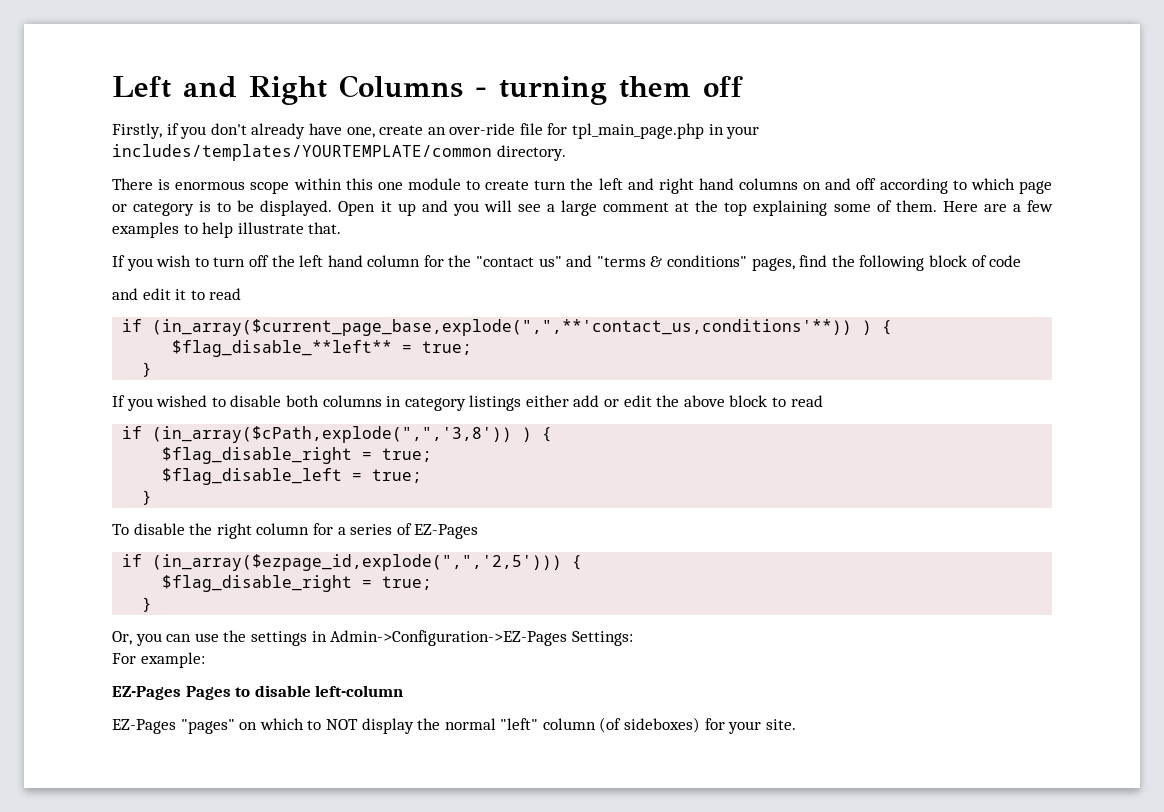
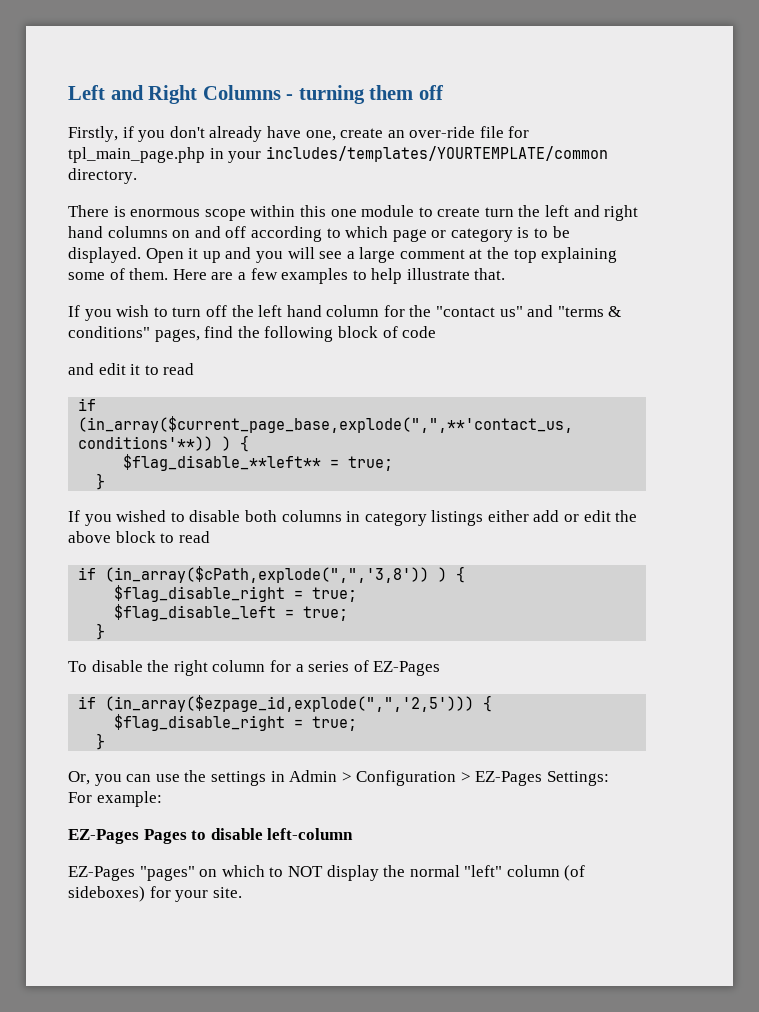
- Or, you can use the settings in Admin->Configuration->EZ-Pages Settings:
+ Or, you can use the settings in Admin > Configuration > EZ-Pages Settings:

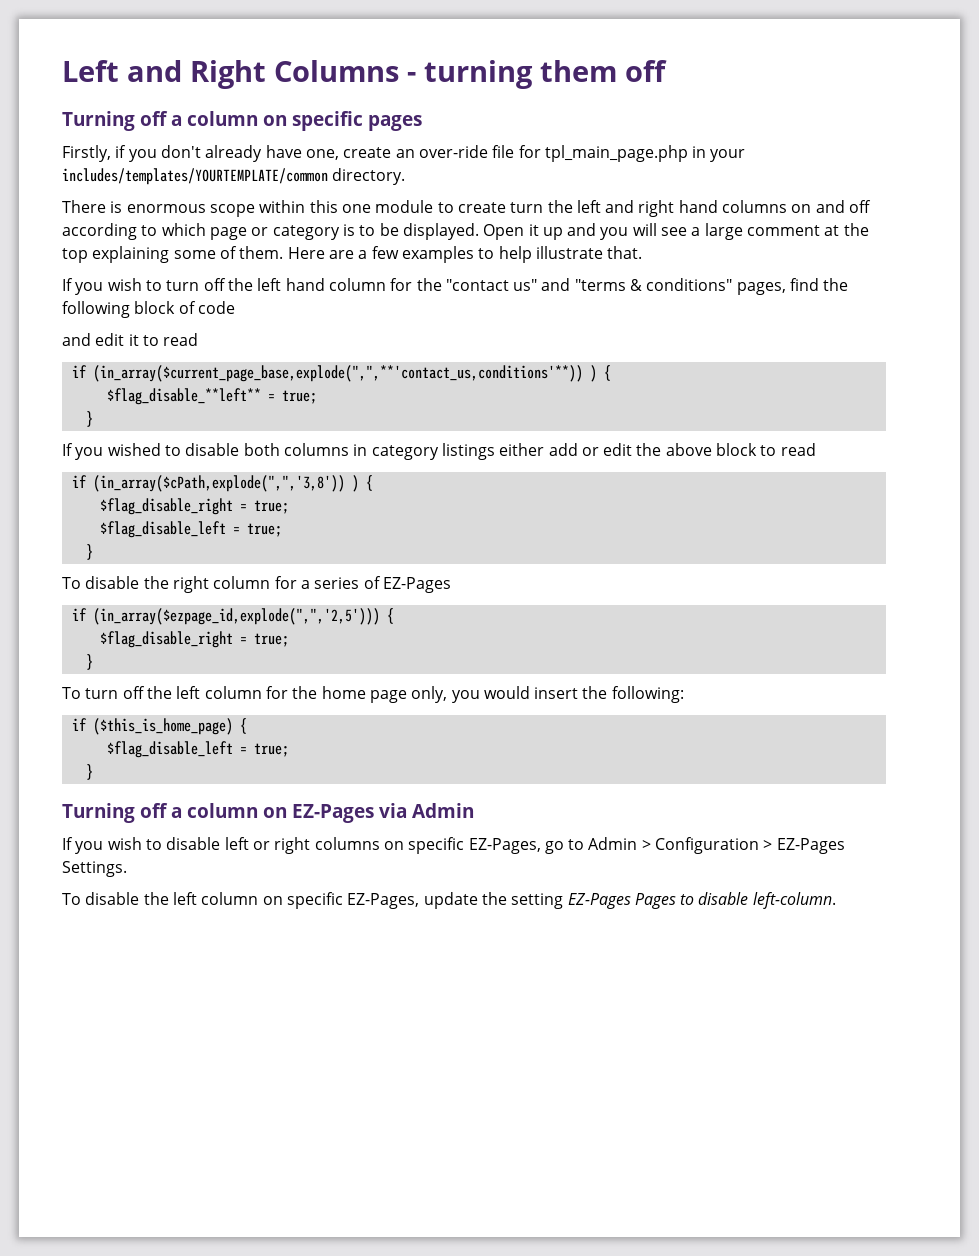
+ Turning off a column on specific pages
- Or, you can use the settings in Admin > Configuration > EZ-Pages Settings:
- For example:
- EZ-Pages Pages to disable left-column
- EZ-Pages "pages" on which to NOT display the normal "left" column (of sideboxes) for your site.
+ To turn off the left column for the home page only, you would insert the following:
+ if ($this_is_home_page) {
+ $flag_disable_left = true;
+ }
+ Turning off a column on EZ-Pages via Admin
+ If you wish to disable left or right columns on specific EZ-Pages, go to Admin > Configuration > EZ-Pages Settings.
+ To disable the left column on specific EZ-Pages, update the setting EZ-Pages Pages to disable left-column.

